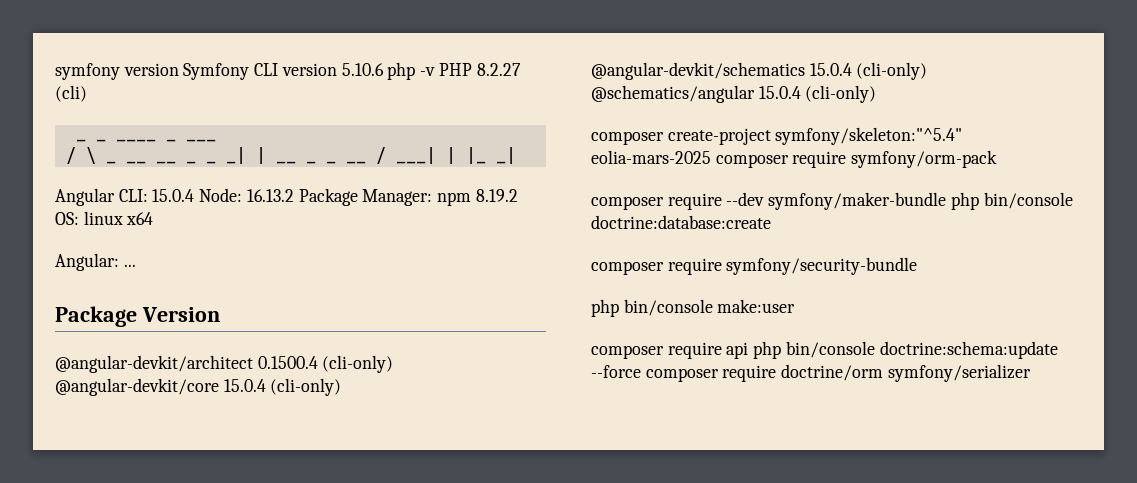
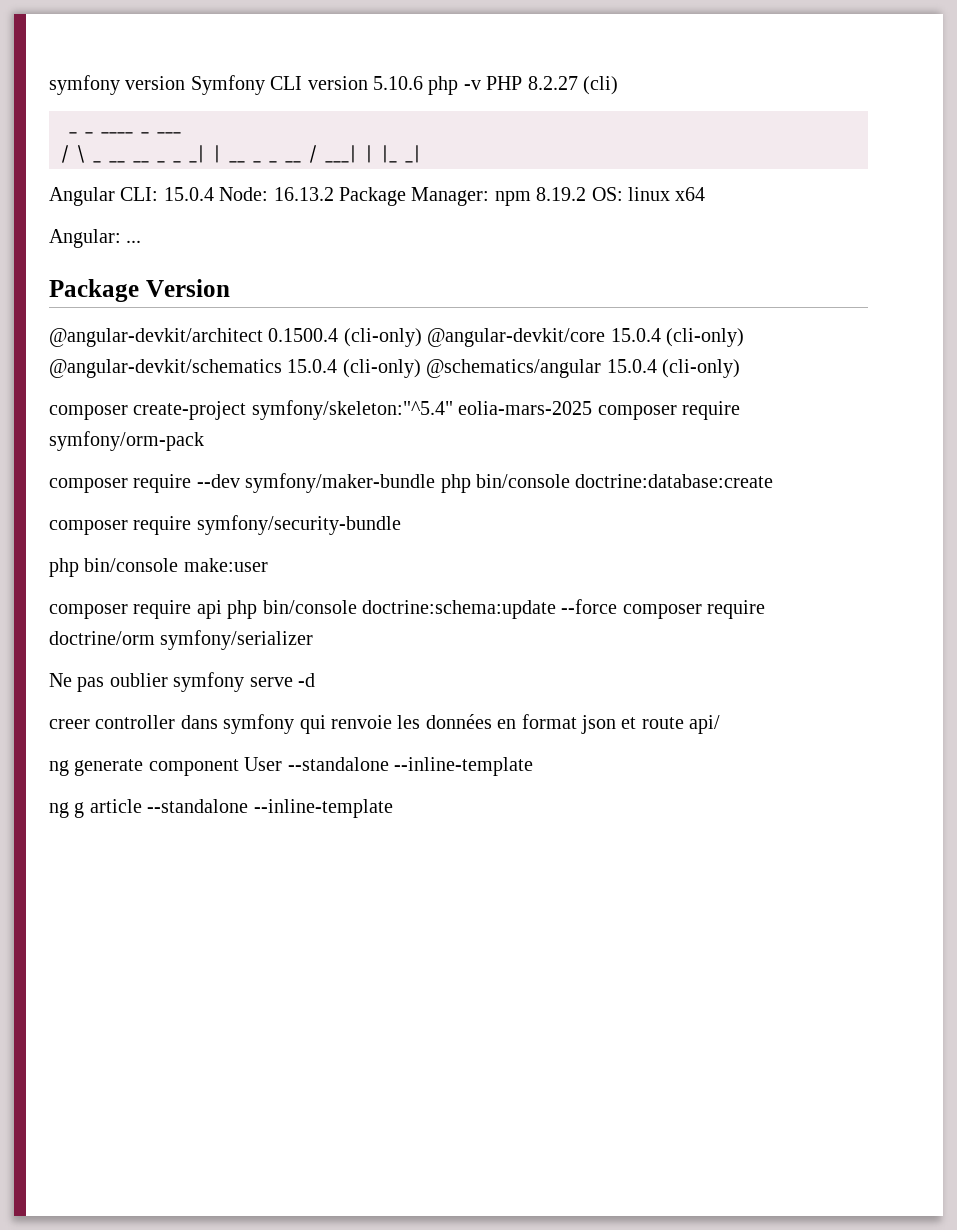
+ Ne pas oublier symfony serve -d
+ creer controller dans symfony qui renvoie les données en format json et route api/
+ ng generate component User --standalone --inline-template
+ ng g article --standalone --inline-template

